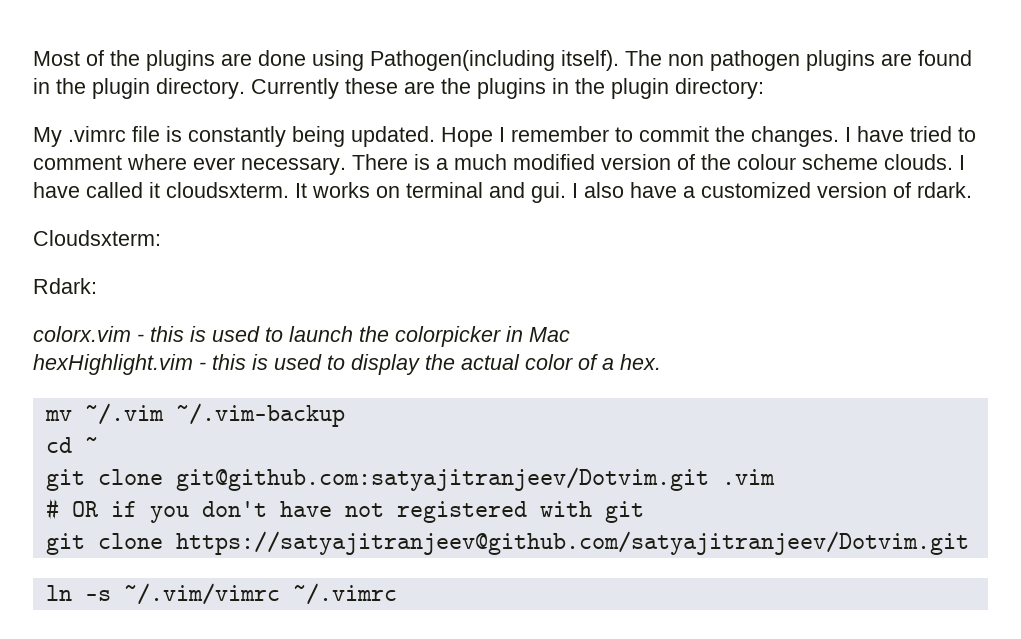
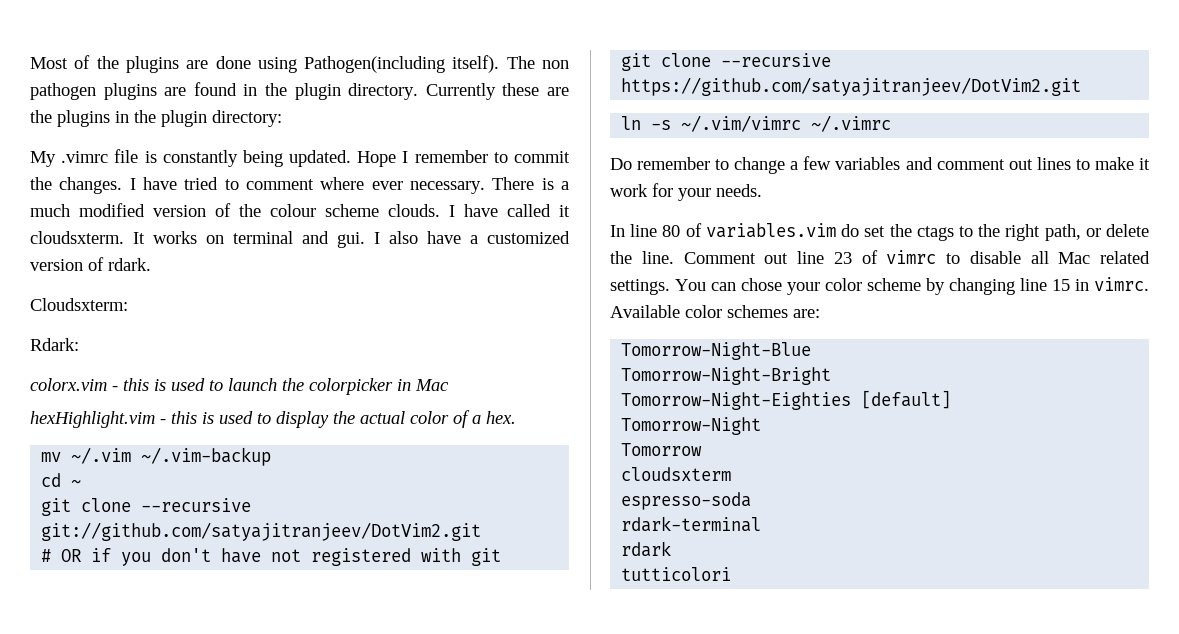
- git clone git@github.com:satyajitranjeev/Dotvim.git .vim
+ git clone --recursive git://github.com/satyajitranjeev/DotVim2.git
- git clone https://satyajitranjeev@github.com/satyajitranjeev/Dotvim.git
+ git clone --recursive https://github.com/satyajitranjeev/DotVim2.git
+ Do remember to change a few variables and comment out lines to make it work for your needs.
+ In line 80 of variables.vim do set the ctags to the right path, or delete the line. Comment out line 23 of vimrc to disable all Mac related settings. You can chose your color scheme by changing line 15 in vimrc. Available color schemes are:
+ Tomorrow-Night-Blue
+ Tomorrow-Night-Bright
+ Tomorrow-Night-Eighties [default]
+ Tomorrow-Night
+ Tomorrow
+ cloudsxterm
+ espresso-soda
+ rdark-terminal
+ rdark
+ tutticolori

